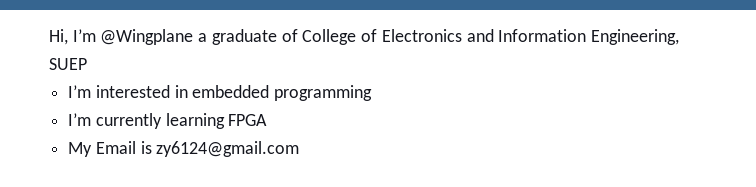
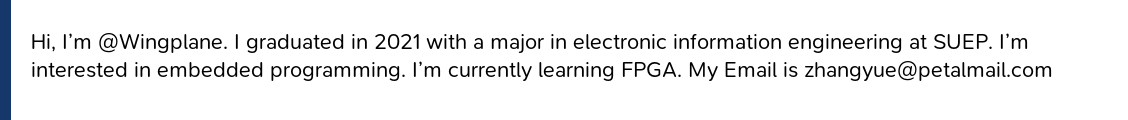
- Hi, I’m @Wingplane a graduate of College of Electronics and Information Engineering, SUEP
- I’m interested in embedded programming
- I’m currently learning FPGA
- My Email is zy6124@gmail.com
+ Hi, I’m @Wingplane. I graduated in 2021 with a major in electronic information engineering at SUEP. I’m interested in embedded programming. I’m currently learning FPGA. My Email is zhangyue@petalmail.com

